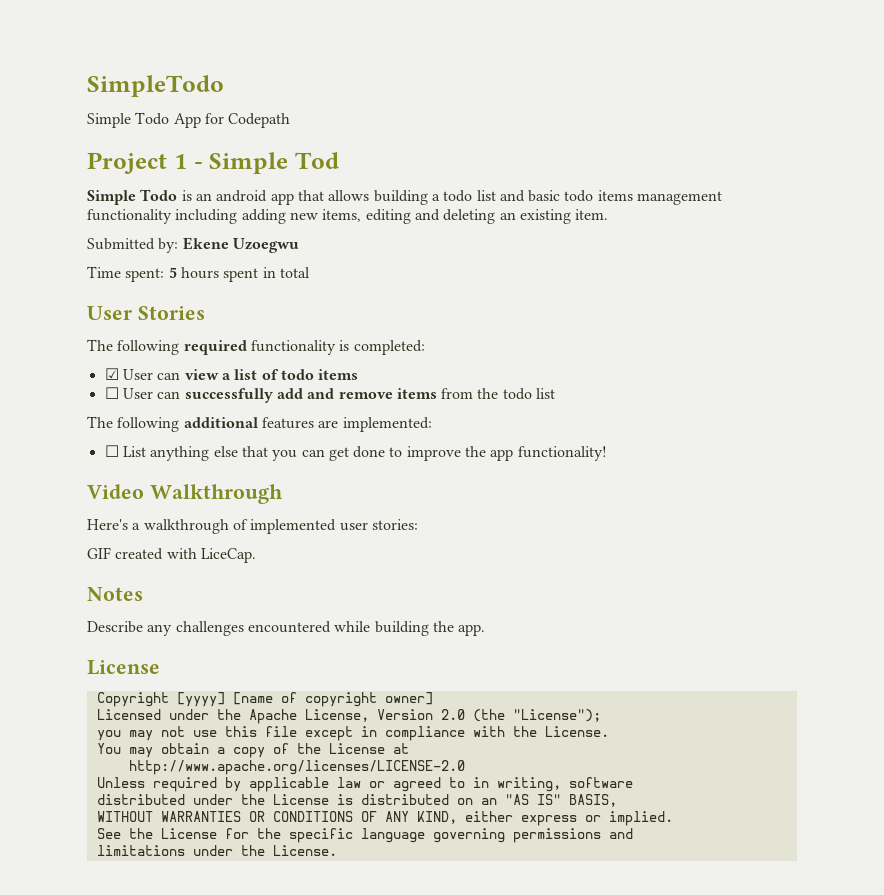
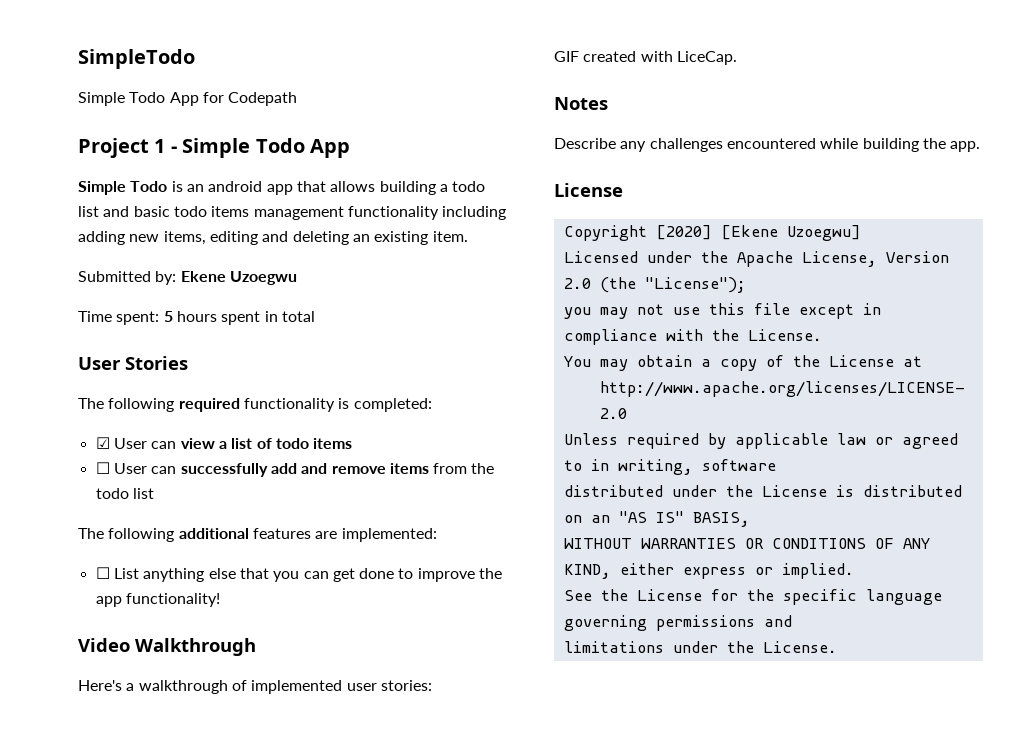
- Project 1 - Simple Tod
+ Project 1 - Simple Todo App
- Copyright [yyyy] [name of copyright owner]
+ Copyright [2020] [Ekene Uzoegwu]

